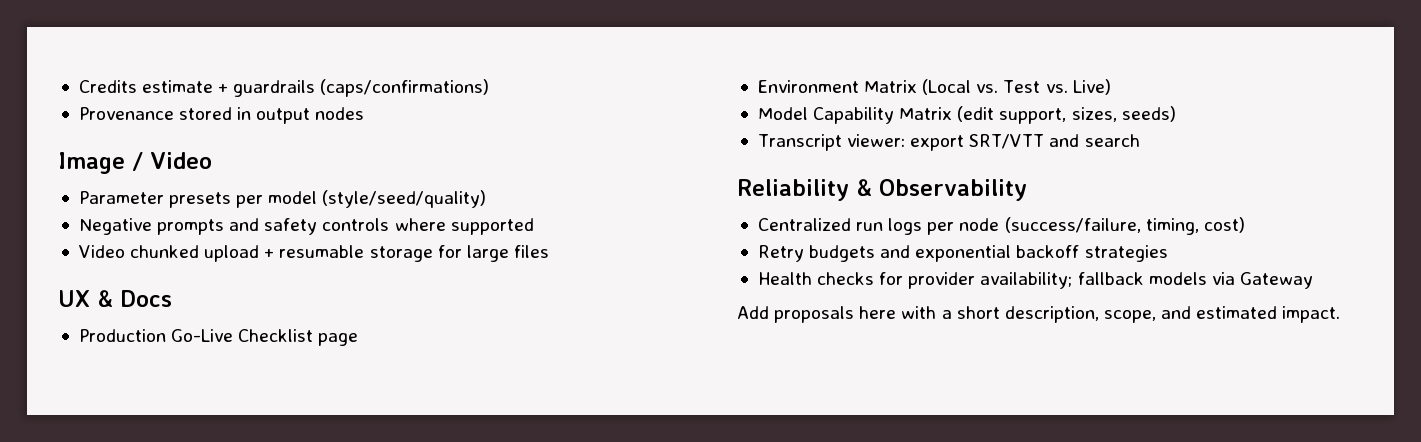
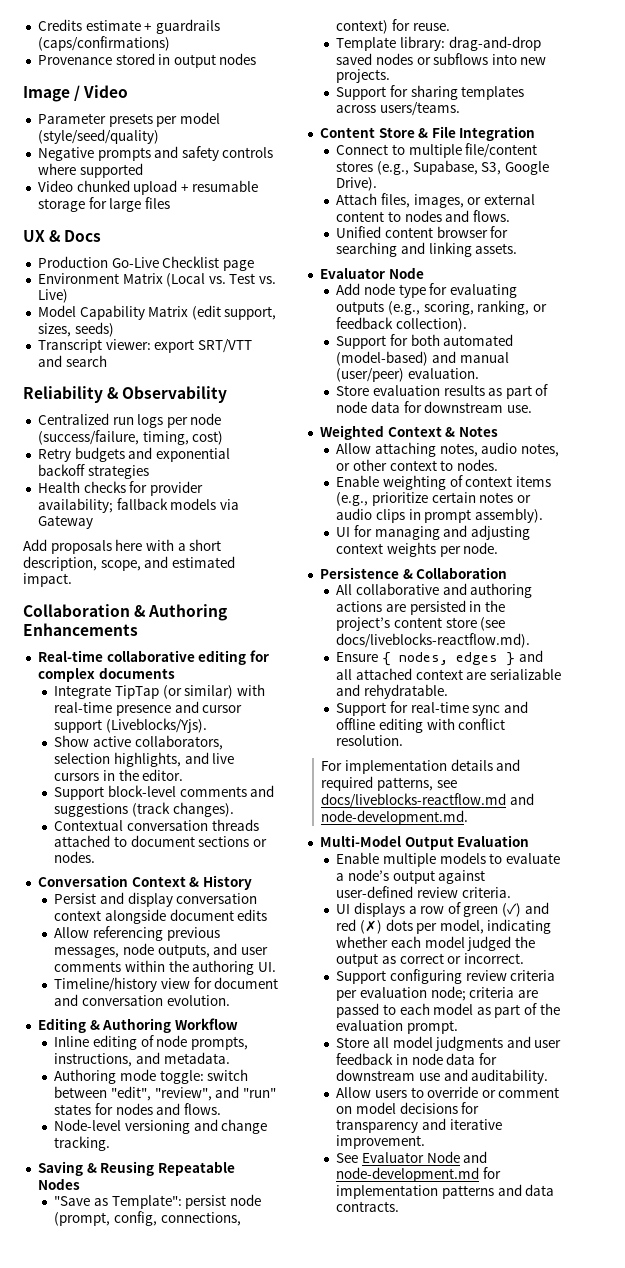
+ Collaboration & Authoring Enhancements
+ Real-time collaborative editing for complex documents
+ Integrate TipTap (or similar) with real-time presence and cursor support (Liveblocks/Yjs).
+ Show active collaborators, selection highlights, and live cursors in the editor.
+ Support block-level comments and suggestions (track changes).
+ Contextual conversation threads attached to document sections or nodes.
+ Conversation Context & History
+ Persist and display conversation context alongside document edits
+ Allow referencing previous messages, node outputs, and user comments within the authoring UI.
+ Timeline/history view for document and conversation evolution.
+ Editing & Authoring Workflow
+ Inline editing of node prompts, instructions, and metadata.
+ Authoring mode toggle: switch between "edit", "review", and "run" states for nodes and flows.
+ Node-level versioning and change tracking.
+ Saving & Reusing Repeatable Nodes
+ "Save as Template": persist node (prompt, config, connections, context) for reuse.
+ Template library: drag-and-drop saved nodes or subflows into new projects.
+ Support for sharing templates across users/teams.
+ Content Store & File Integration
+ Connect to multiple file/content stores (e.g., Supabase, S3, Google Drive).
+ Attach files, images, or external content to nodes and flows.
+ Unified content browser for searching and linking assets.
+ Evaluator Node
+ Add node type for evaluating outputs (e.g., scoring, ranking, or feedback collection).
+ Support for both automated (model-based) and manual (user/peer) evaluation.
+ Store evaluation results as part of node data for downstream use.
+ Weighted Context & Notes
+ Allow attaching notes, audio notes, or other context to nodes.
+ Enable weighting of context items (e.g., prioritize certain notes or audio clips in prompt assembly).
+ UI for managing and adjusting context weights per node.
+ Persistence & Collaboration
+ All collaborative and authoring actions are persisted in the project’s content store (see docs/liveblocks-reactflow.md).
+ Ensure { nodes, edges } and all attached context are serializable and rehydratable.
+ Support for real-time sync and offline editing with conflict resolution.
+ For implementation details and required patterns, see docs/liveblocks-reactflow.md and node-development.md.
+ Multi-Model Output Evaluation
+ Enable multiple models to evaluate a node’s output against user-defined review criteria.
+ UI displays a row of green (✓) and red (✗) dots per model, indicating whether each model judged the output as correct or incorrect.
+ Support configuring review criteria per evaluation node; criteria are passed to each model as part of the evaluation prompt.
+ Store all model judgments and user feedback in node data for downstream use and auditability.
+ Allow users to override or comment on model decisions for transparency and iterative improvement.
+ See Evaluator Node and node-development.md for implementation patterns and data contracts.

